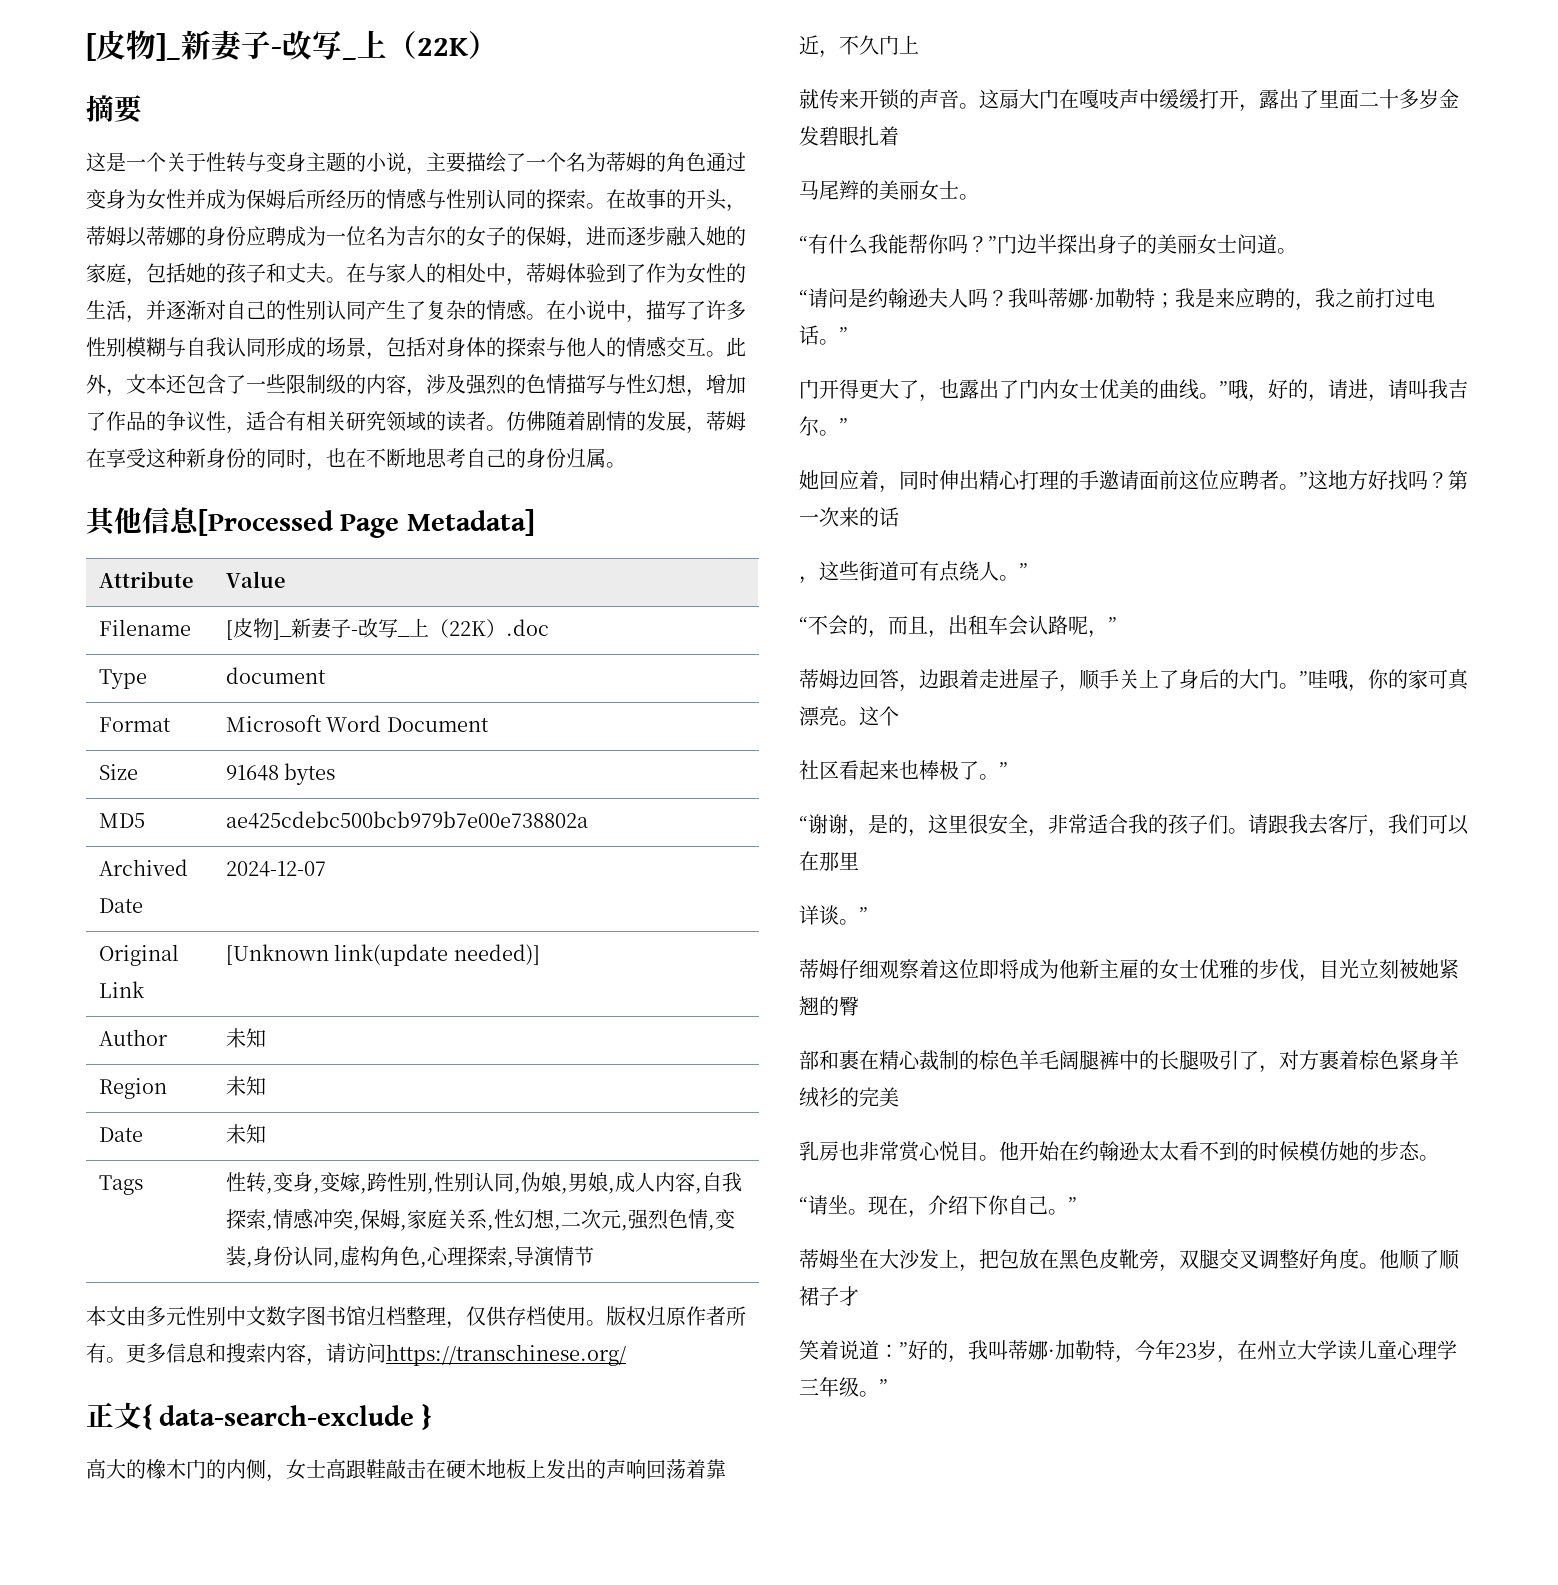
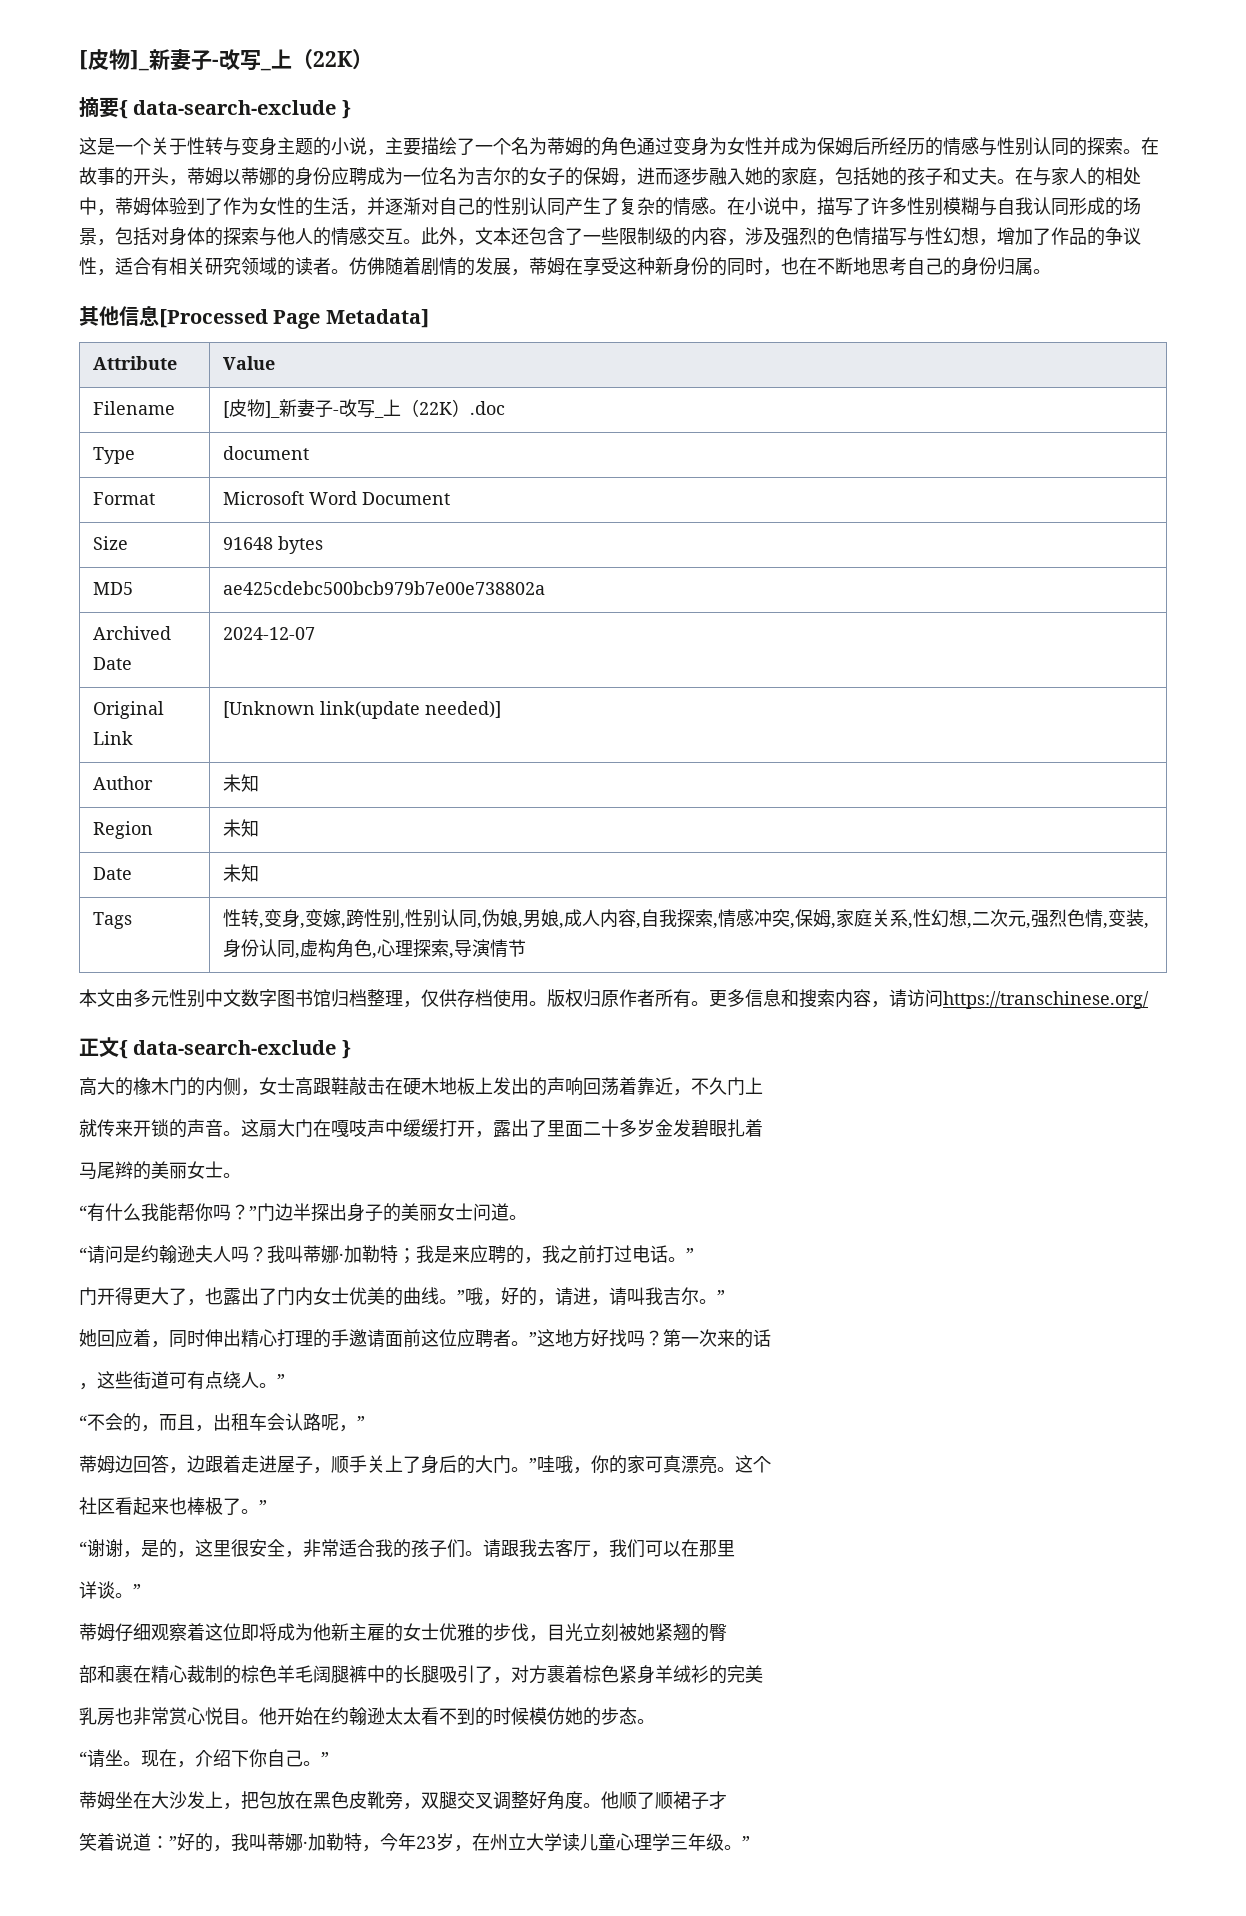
- 摘要
+ 摘要{ data-search-exclude }

